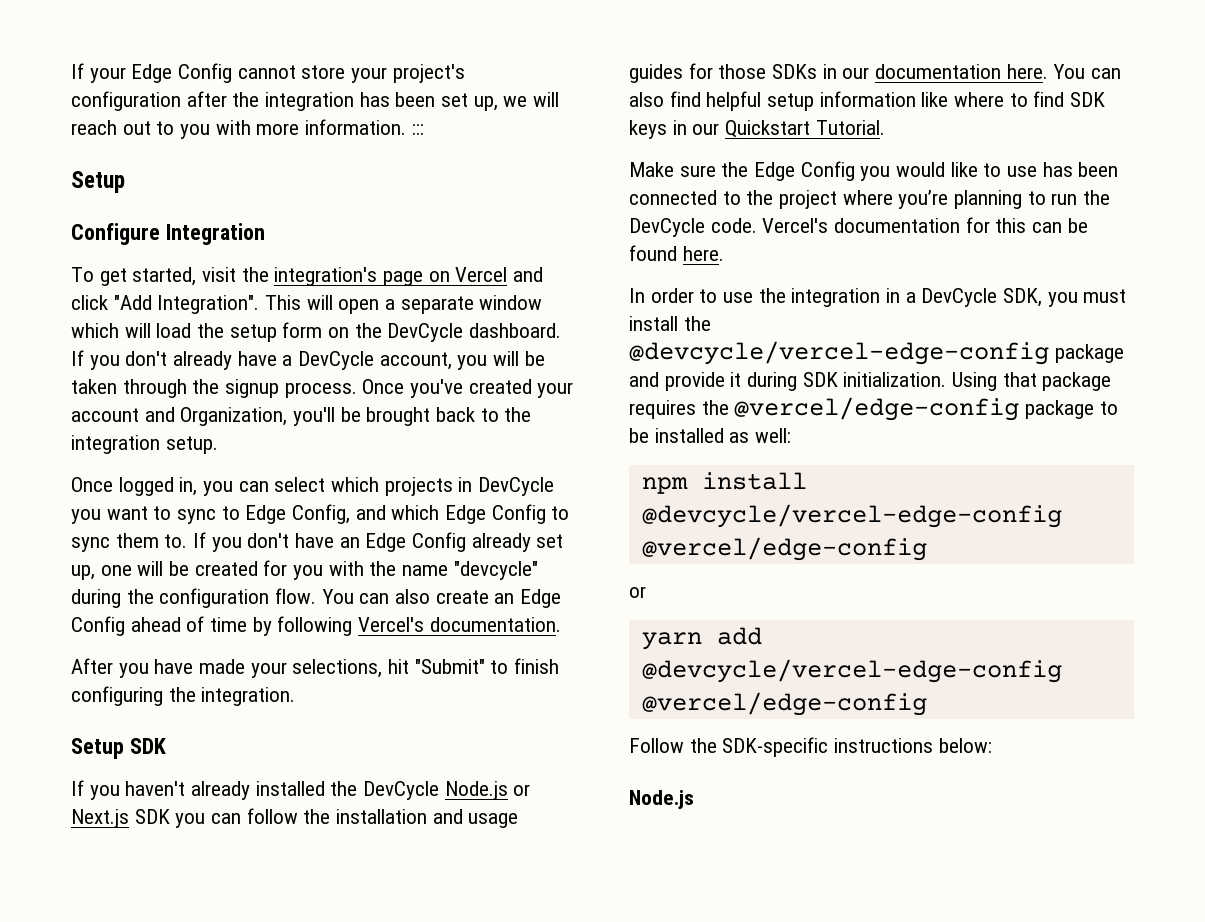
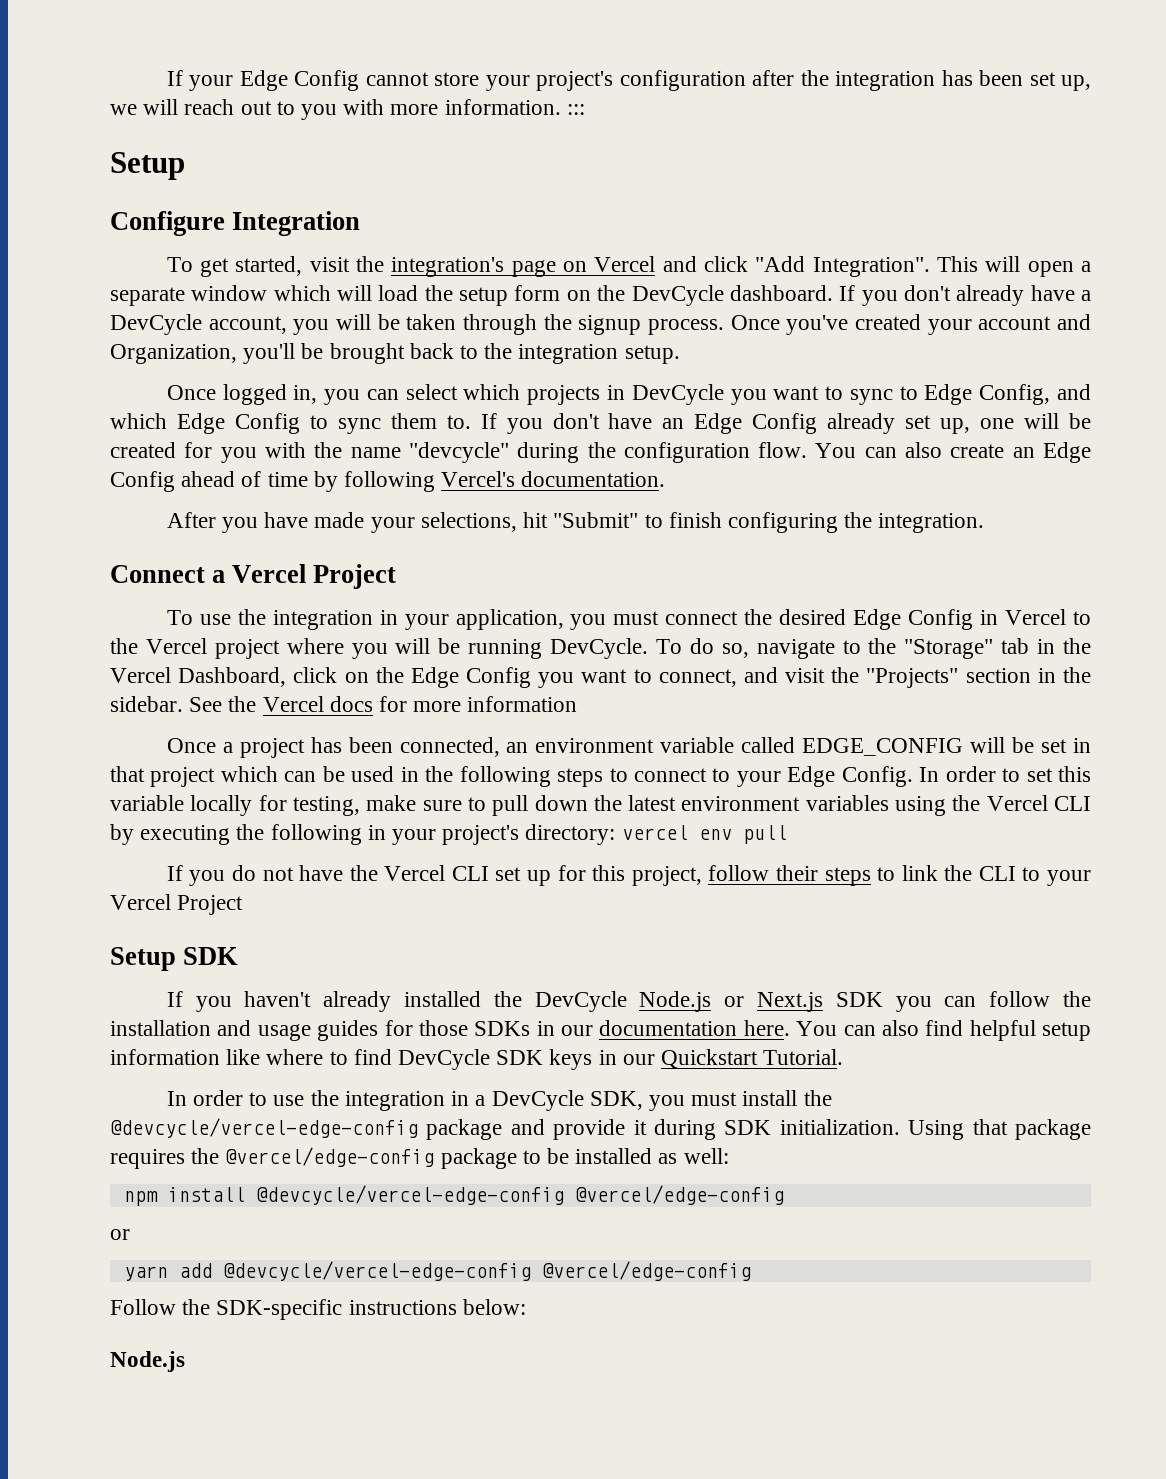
+ Connect a Vercel Project
+ To use the integration in your application, you must connect the desired Edge Config in Vercel to the Vercel project where you will be running DevCycle. To do so, navigate to the "Storage" tab in the Vercel Dashboard, click on the Edge Config you want to connect, and visit the "Projects" section in the sidebar. See the Vercel docs for more information
+ Once a project has been connected, an environment variable called EDGE_CONFIG will be set in that project which can be used in the following steps to connect to your Edge Config. In order to set this variable locally for testing, make sure to pull down the latest environment variables using the Vercel CLI by executing the following in your project's directory: vercel env pull
+ If you do not have the Vercel CLI set up for this project, follow their steps to link the CLI to your Vercel Project
- You can also find helpful setup information like where to find SDK keys in our Quickstart Tutorial.
+ You can also find helpful setup information like where to find DevCycle SDK keys in our Quickstart Tutorial.
- Make sure the Edge Config you would like to use has been connected to the project where you’re planning to run the DevCycle code. Vercel's documentation for this can be found here.

